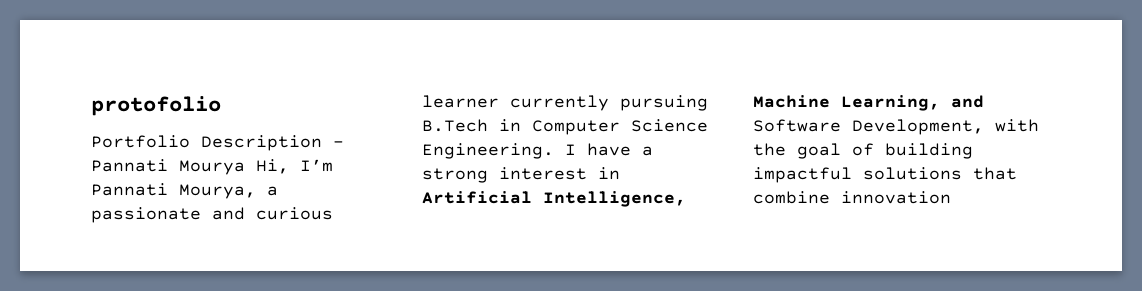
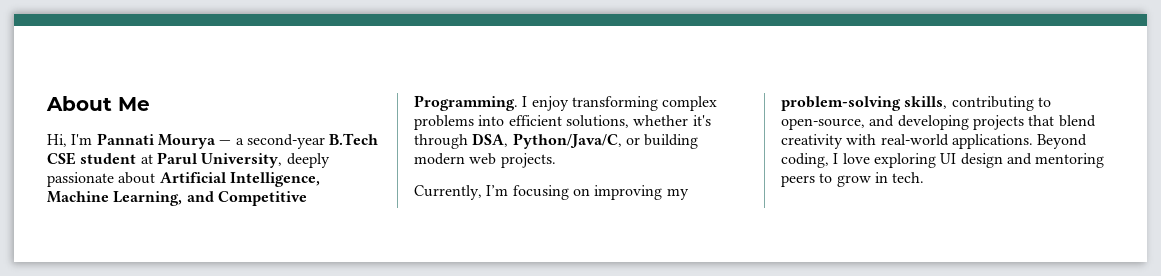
- protofolio
- Portfolio Description – Pannati Mourya Hi, I’m Pannati Mourya, a passionate and curious learner currently pursuing B.Tech in Computer Science Engineering. I have a strong interest in Artificial Intelligence, Machine Learning, and Software Development, with the goal of building impactful solutions that combine innovation
+ About Me
+ Hi, I'm Pannati Mourya — a second-year B.Tech CSE student at Parul University, deeply passionate about Artificial Intelligence, Machine Learning, and Competitive Programming. I enjoy transforming complex problems into efficient solutions, whether it's through DSA, Python/Java/C, or building modern web projects.
+ Currently, I’m focusing on improving my problem-solving skills, contributing to open-source, and developing projects that blend creativity with real-world applications. Beyond coding, I love exploring UI design and mentoring peers to grow in tech.

